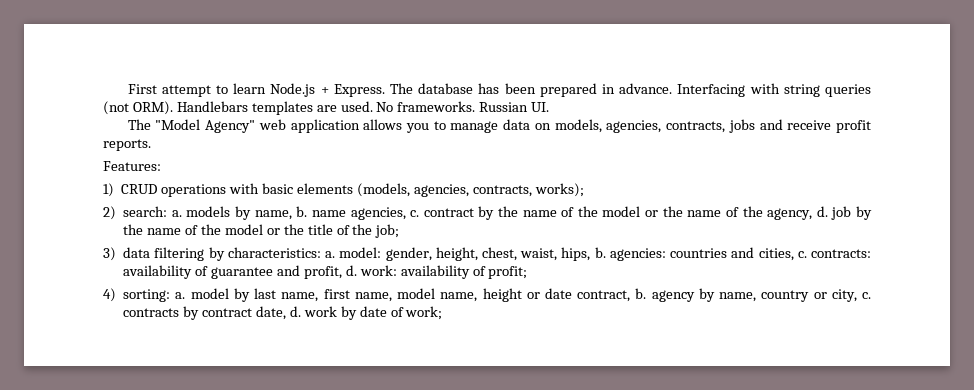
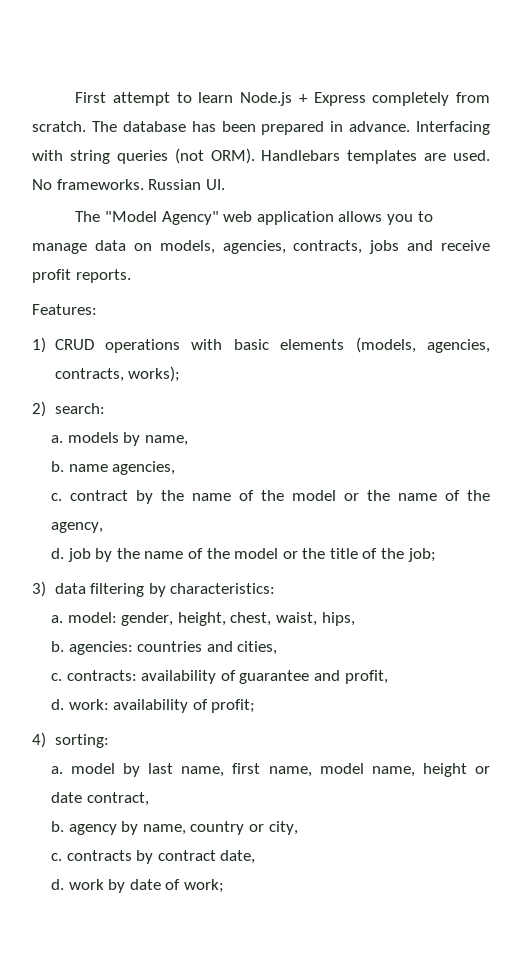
- First attempt to learn Node.js + Express.
+ First attempt to learn Node.js + Express completely from scratch.
- 2) search: a. models by name, b. name agencies, c. contract by the name of the model or the name of the agency, d. job by the name of the model or the title of the job;
+ 2) search:
+ a. models by name,
+ b. name agencies,
+ c. contract by the name of the model or the name of the agency,
+ d. job by the name of the model or the title of the job;
- 3) data filtering by characteristics: a. model: gender, height, chest, waist, hips, b. agencies: countries and cities, c. contracts: availability of guarantee and profit, d. work: availability of profit;
+ 3) data filtering by characteristics:
+ a. model: gender, height, chest, waist, hips,
+ b. agencies: countries and cities,
+ c. contracts: availability of guarantee and profit,
+ d. work: availability of profit;
- 4) sorting: a. model by last name, first name, model name, height or date contract, b. agency by name, country or city, c. contracts by contract date, d. work by date of work;
+ 4) sorting:
+ a. model by last name, first name, model name, height or date contract,
+ b. agency by name, country or city,
+ c. contracts by contract date,
+ d. work by date of work;

